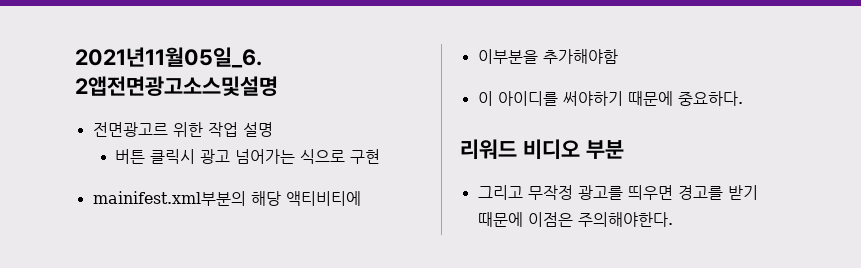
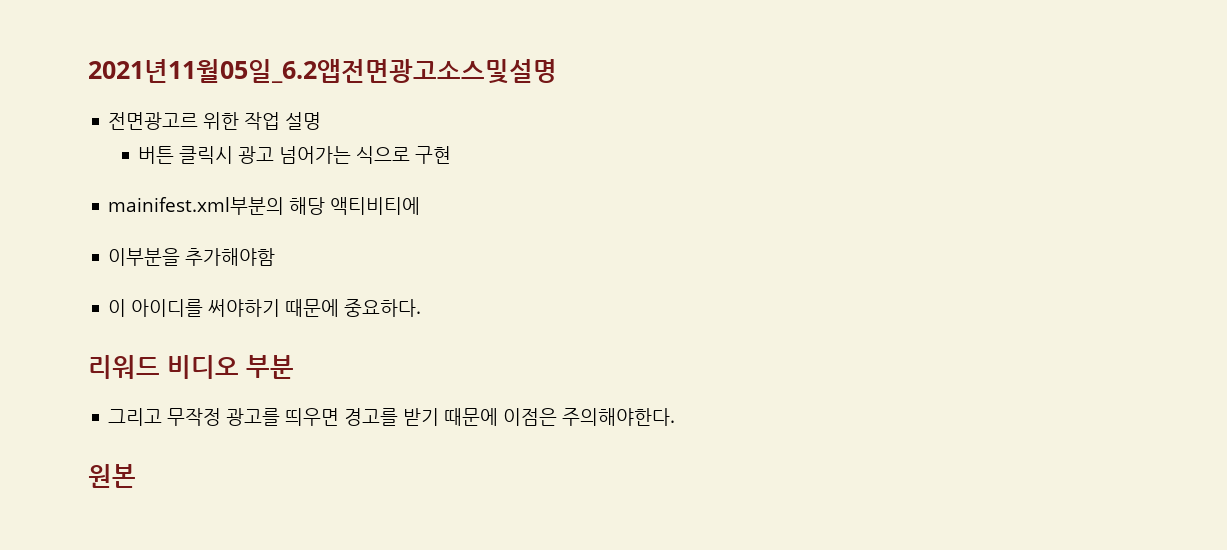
+ 원본

